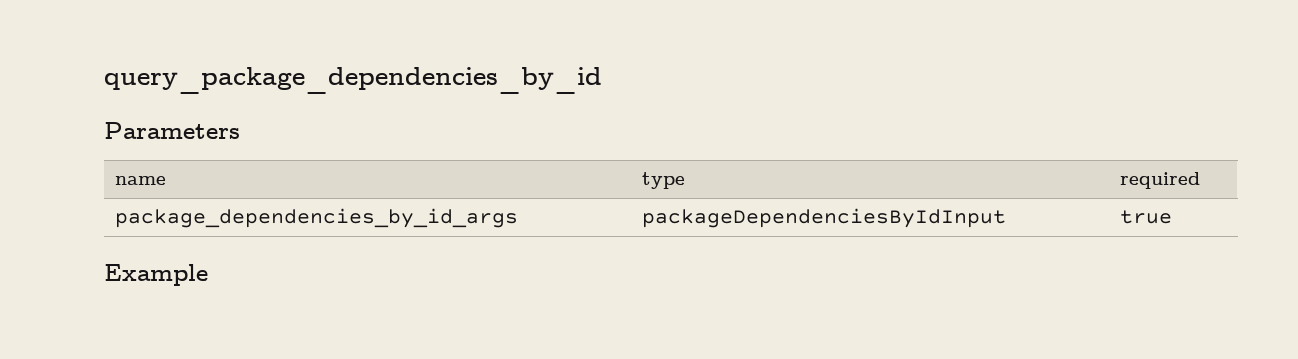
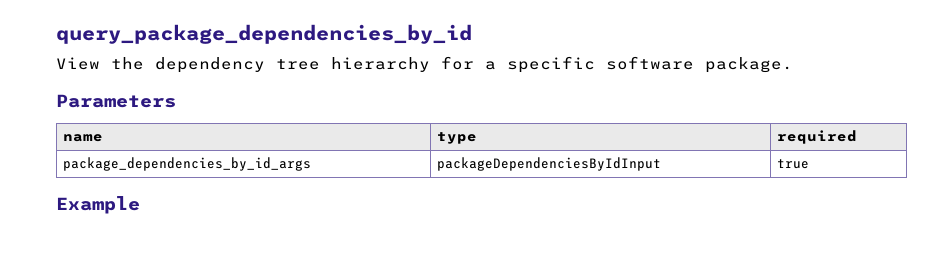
+ View the dependency tree hierarchy for a specific software package.

